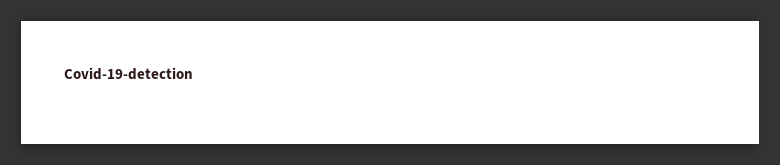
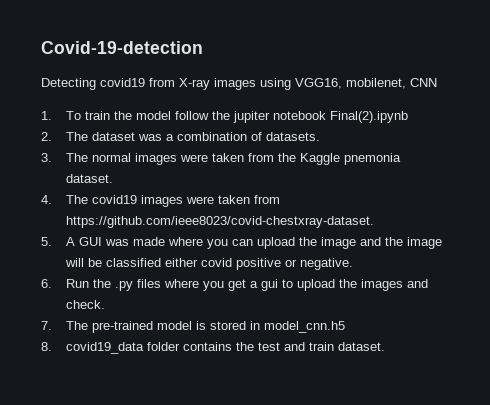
+ Detecting covid19 from X-ray images using VGG16, mobilenet, CNN
+ 1. To train the model follow the jupiter notebook Final(2).ipynb
+ 2. The dataset was a combination of datasets.
+ 3. The normal images were taken from the Kaggle pnemonia dataset.
+ 4. The covid19 images were taken from https://github.com/ieee8023/covid-chestxray-dataset.
+ 5. A GUI was made where you can upload the image and the image will be classified either covid positive or negative.
+ 6. Run the .py files where you get a gui to upload the images and check.
+ 7. The pre-trained model is stored in model_cnn.h5
+ 8. covid19_data folder contains the test and train dataset.

